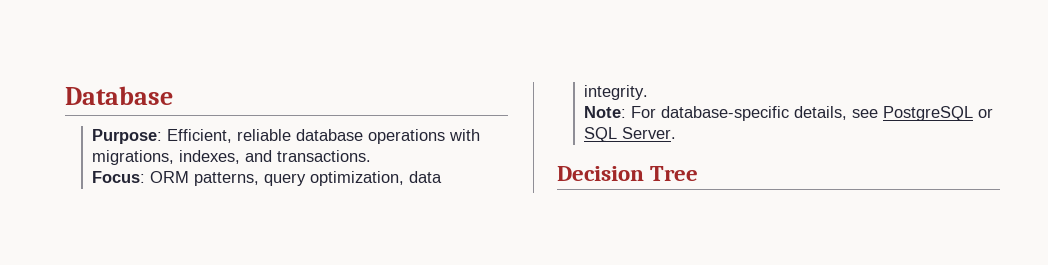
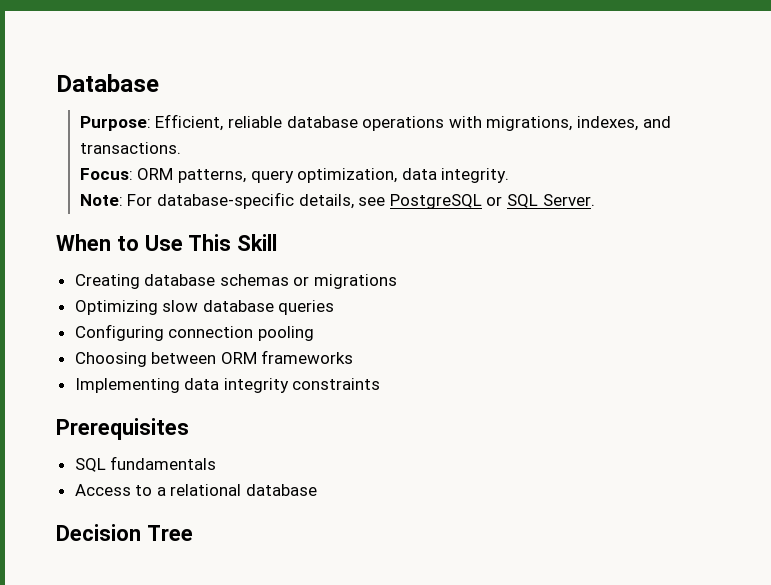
+ When to Use This Skill
+ Creating database schemas or migrations
+ Optimizing slow database queries
+ Configuring connection pooling
+ Choosing between ORM frameworks
+ Implementing data integrity constraints
+ Prerequisites
+ SQL fundamentals
+ Access to a relational database

